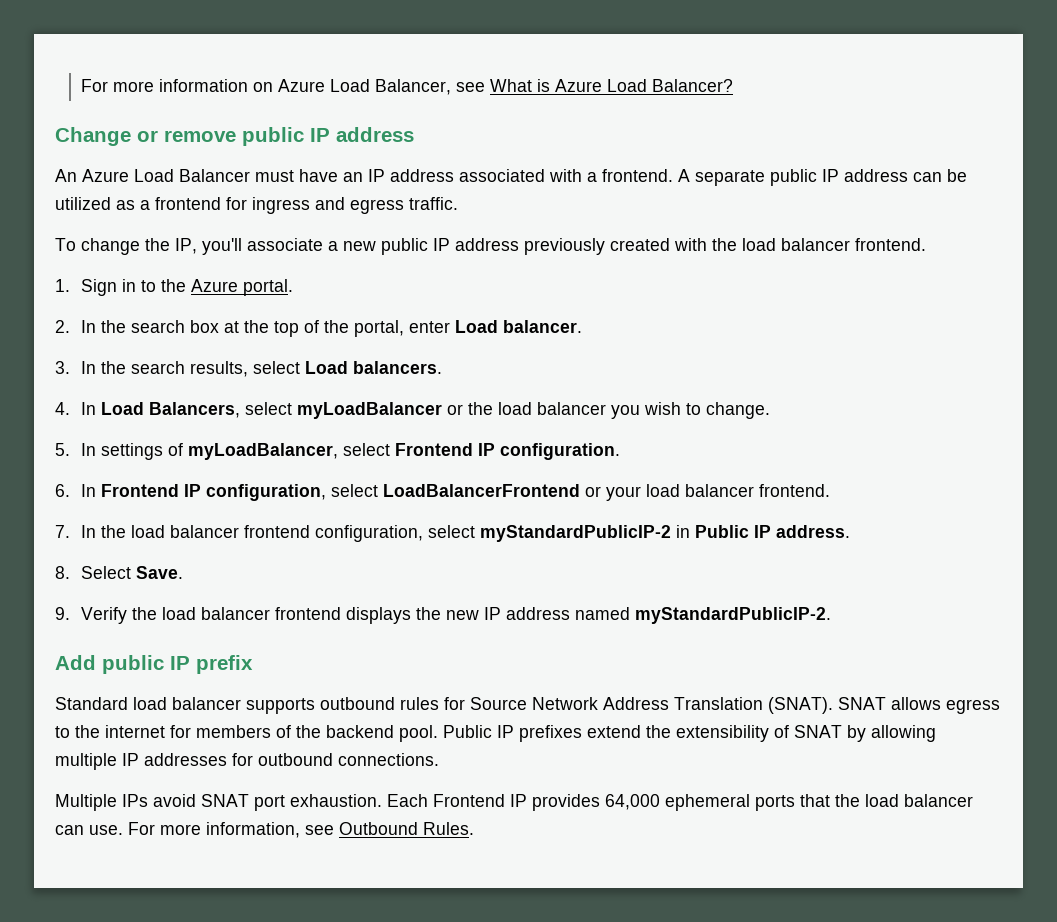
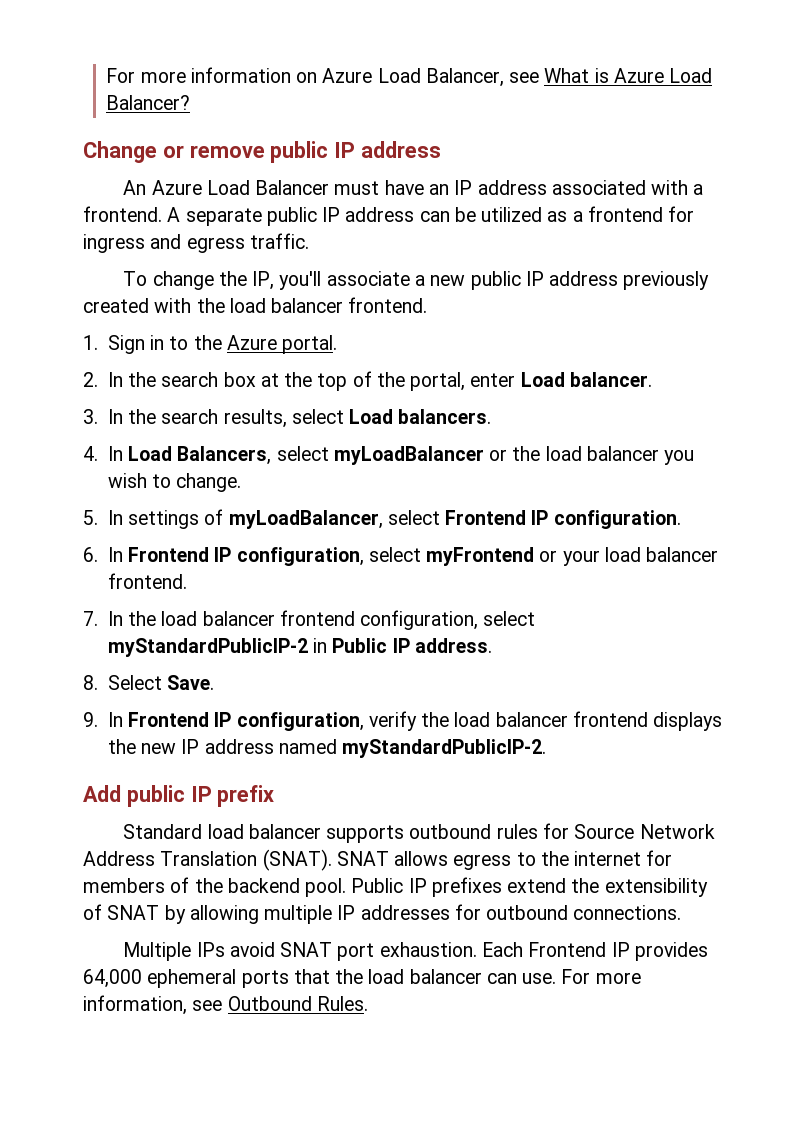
- 6. In Frontend IP configuration, select LoadBalancerFrontend or your load balancer frontend.
+ 6. In Frontend IP configuration, select myFrontend or your load balancer frontend.
- 9. Verify the load balancer frontend displays the new IP address named myStandardPublicIP-2.
+ 9. In Frontend IP configuration, verify the load balancer frontend displays the new IP address named myStandardPublicIP-2.

